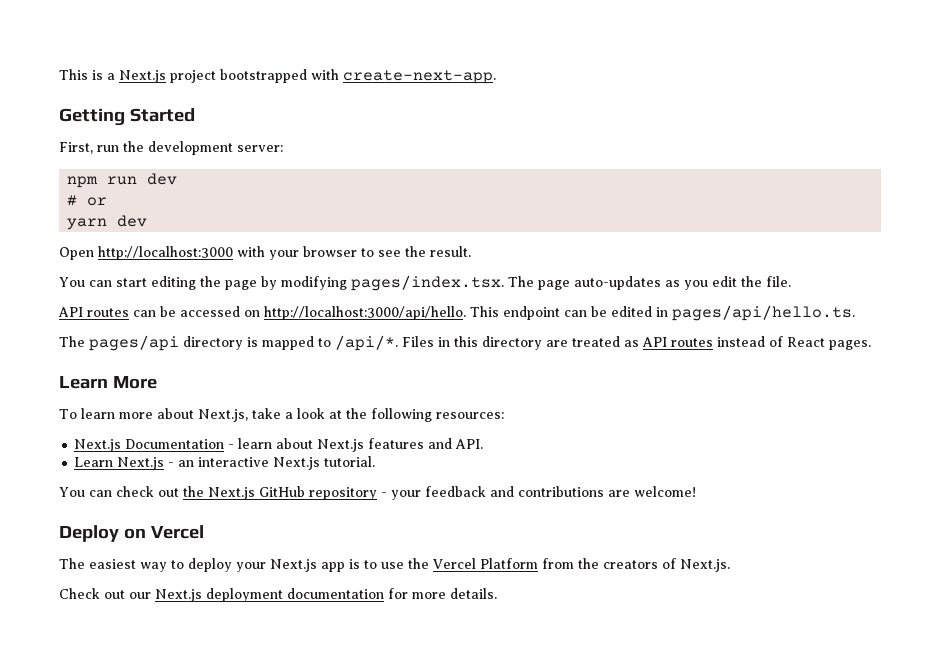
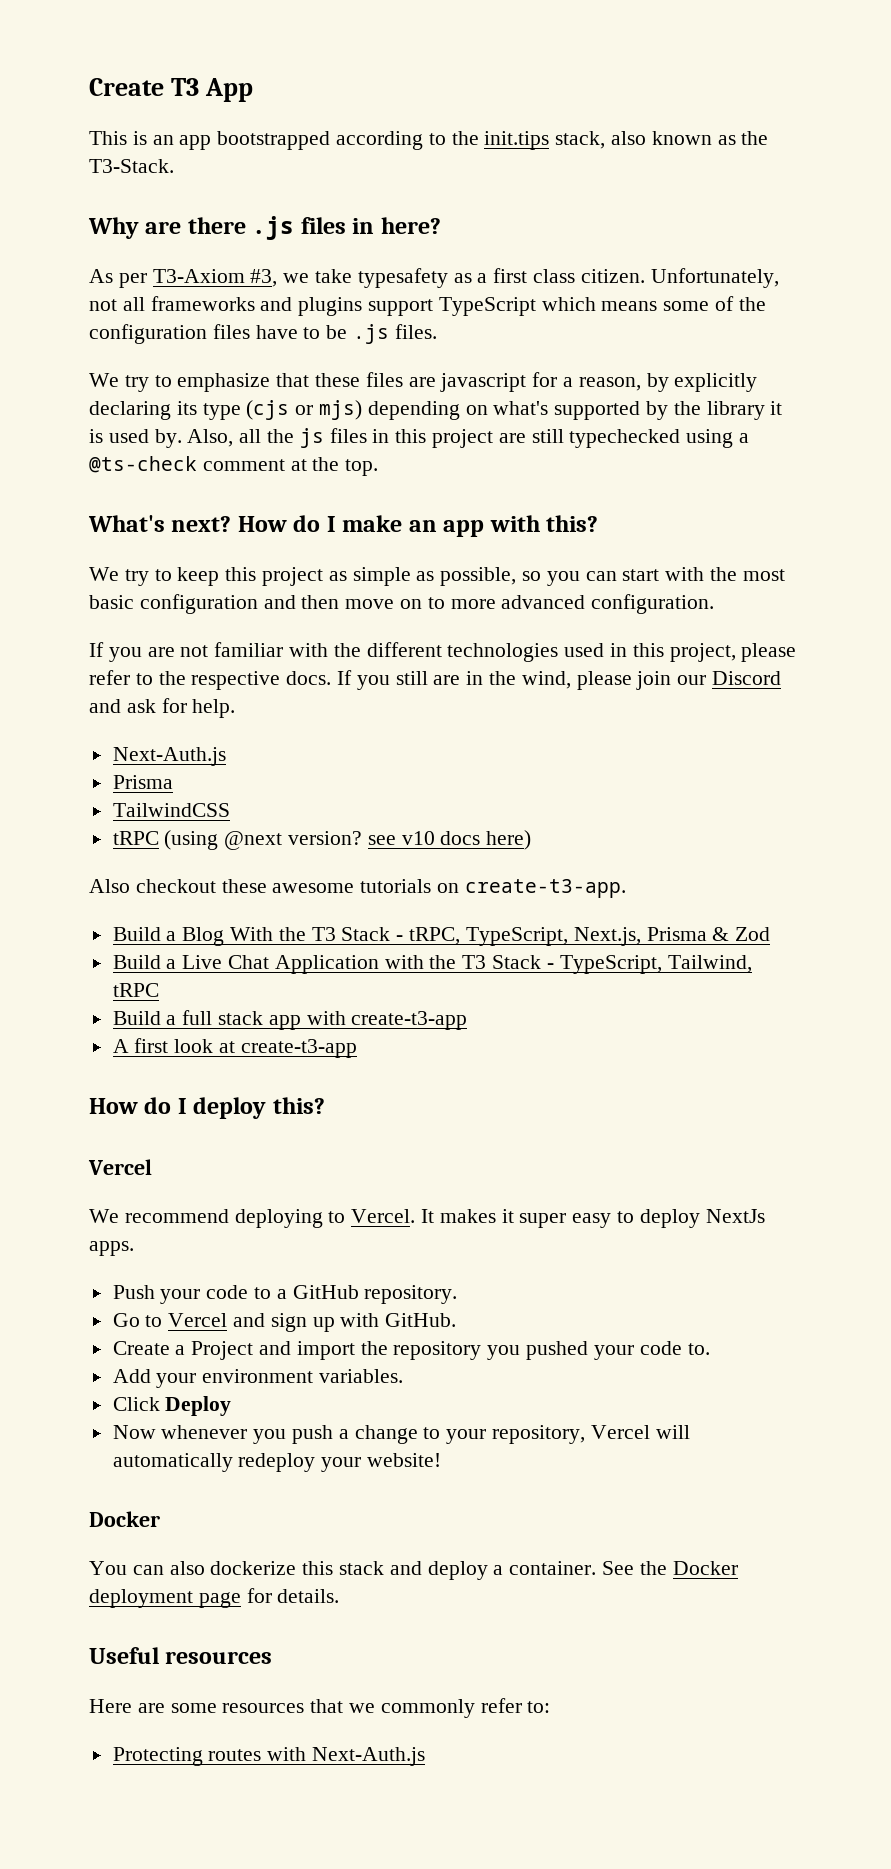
- This is a Next.js project bootstrapped with create-next-app.
- Getting Started
- First, run the development server:
- npm run dev
- # or
- yarn dev
- Open http://localhost:3000 with your browser to see the result.
- You can start editing the page by modifying pages/index.tsx. The page auto-updates as you edit the file.
- API routes can be accessed on http://localhost:3000/api/hello. This endpoint can be edited in pages/api/hello.ts.
- The pages/api directory is mapped to /api/*. Files in this directory are treated as API routes instead of React pages.
- Learn More
- To learn more about Next.js, take a look at the following resources:
- Next.js Documentation - learn about Next.js features and API.
- Learn Next.js - an interactive Next.js tutorial.
- You can check out the Next.js GitHub repository - your feedback and contributions are welcome!
- Deploy on Vercel
- The easiest way to deploy your Next.js app is to use the Vercel Platform from the creators of Next.js.
- Check out our Next.js deployment documentation for more details.
+ Create T3 App
+ This is an app bootstrapped according to the init.tips stack, also known as the T3-Stack.
+ Why are there .js files in here?
+ As per T3-Axiom #3, we take typesafety as a first class citizen. Unfortunately, not all frameworks and plugins support TypeScript which means some of the configuration files have to be .js files.
+ We try to emphasize that these files are javascript for a reason, by explicitly declaring its type (cjs or mjs) depending on what's supported by the library it is used by. Also, all the js files in this project are still typechecked using a @ts-check comment at the top.
+ What's next? How do I make an app with this?
+ We try to keep this project as simple as possible, so you can start with the most basic configuration and then move on to more advanced configuration.
+ If you are not familiar with the different technologies used in this project, please refer to the respective docs. If you still are in the wind, please join our Discord and ask for help.
+ Next-Auth.js
+ Prisma
+ TailwindCSS
+ tRPC (using @next version? see v10 docs here)
+ Also checkout these awesome tutorials on create-t3-app.
+ Build a Blog With the T3 Stack - tRPC, TypeScript, Next.js, Prisma & Zod
+ Build a Live Chat Application with the T3 Stack - TypeScript, Tailwind, tRPC
+ Build a full stack app with create-t3-app
+ A first look at create-t3-app
+ How do I deploy this?
+ Vercel
+ We recommend deploying to Vercel. It makes it super easy to deploy NextJs apps.
+ Push your code to a GitHub repository.
+ Go to Vercel and sign up with GitHub.
+ Create a Project and import the repository you pushed your code to.
+ Add your environment variables.
+ Click Deploy
+ Now whenever you push a change to your repository, Vercel will automatically redeploy your website!
+ Docker
+ You can also dockerize this stack and deploy a container. See the Docker deployment page for details.
+ Useful resources
+ Here are some resources that we commonly refer to:
+ Protecting routes with Next-Auth.js

